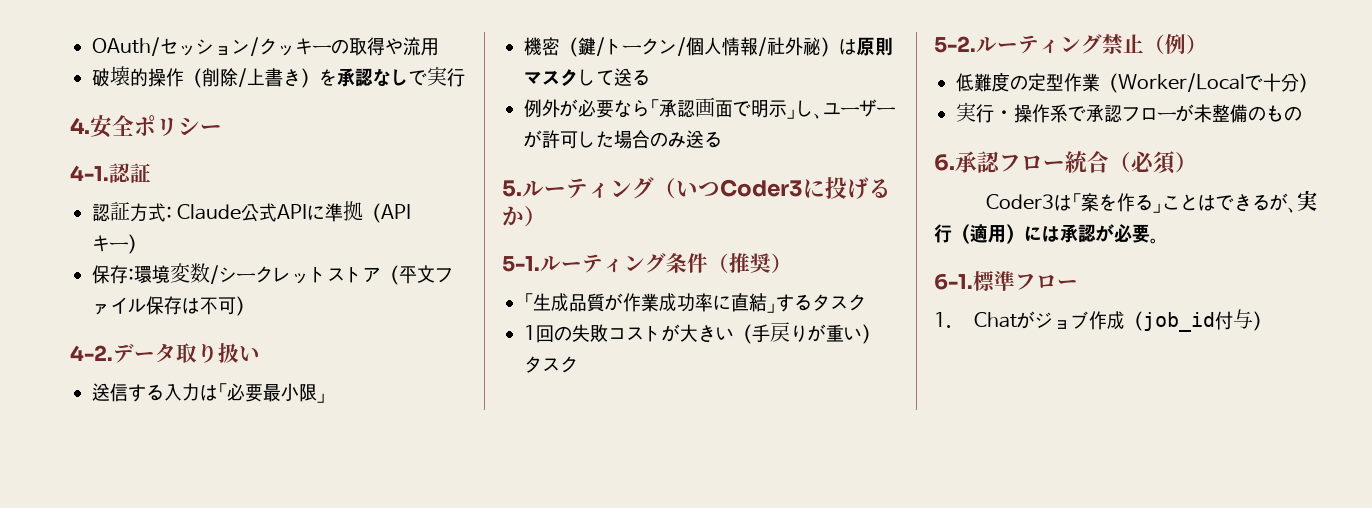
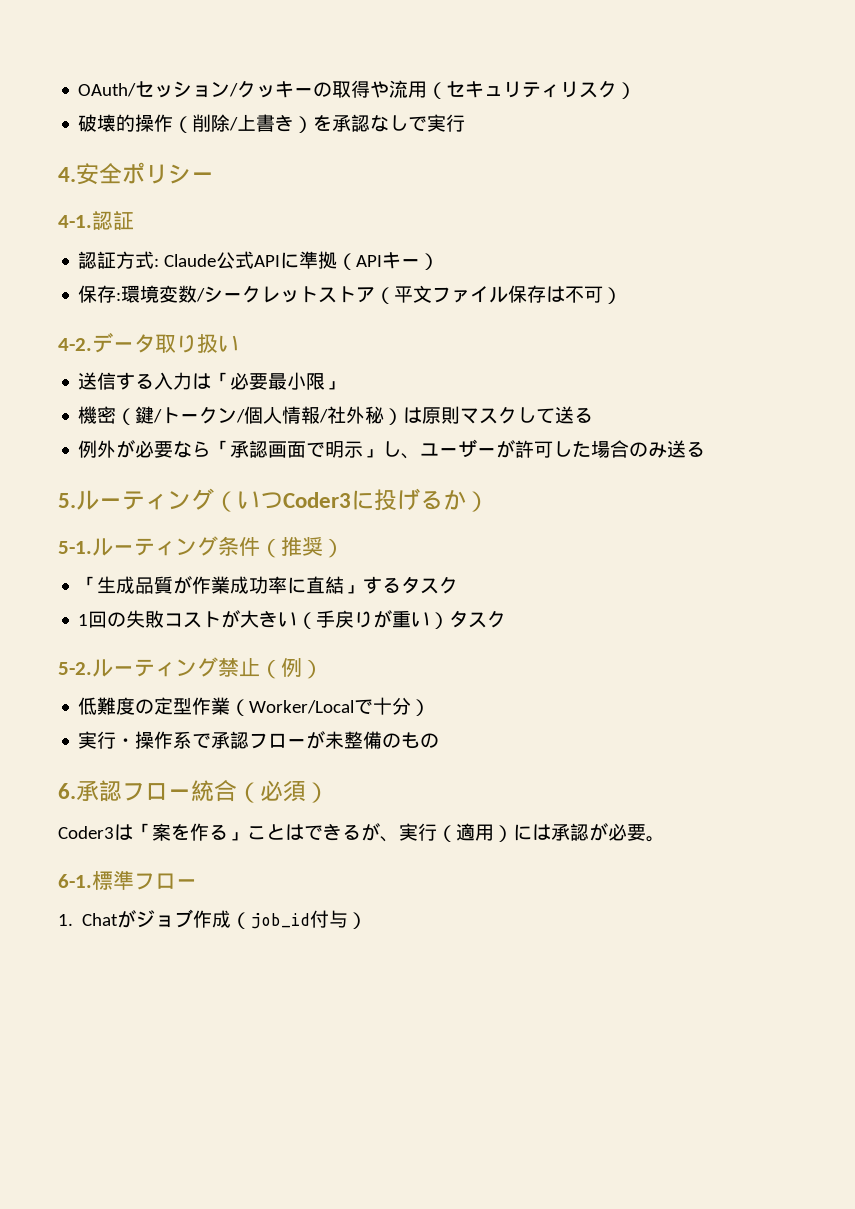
- OAuth/セッション/クッキーの取得や流用
+ OAuth/セッション/クッキーの取得や流用（セキュリティリスク）

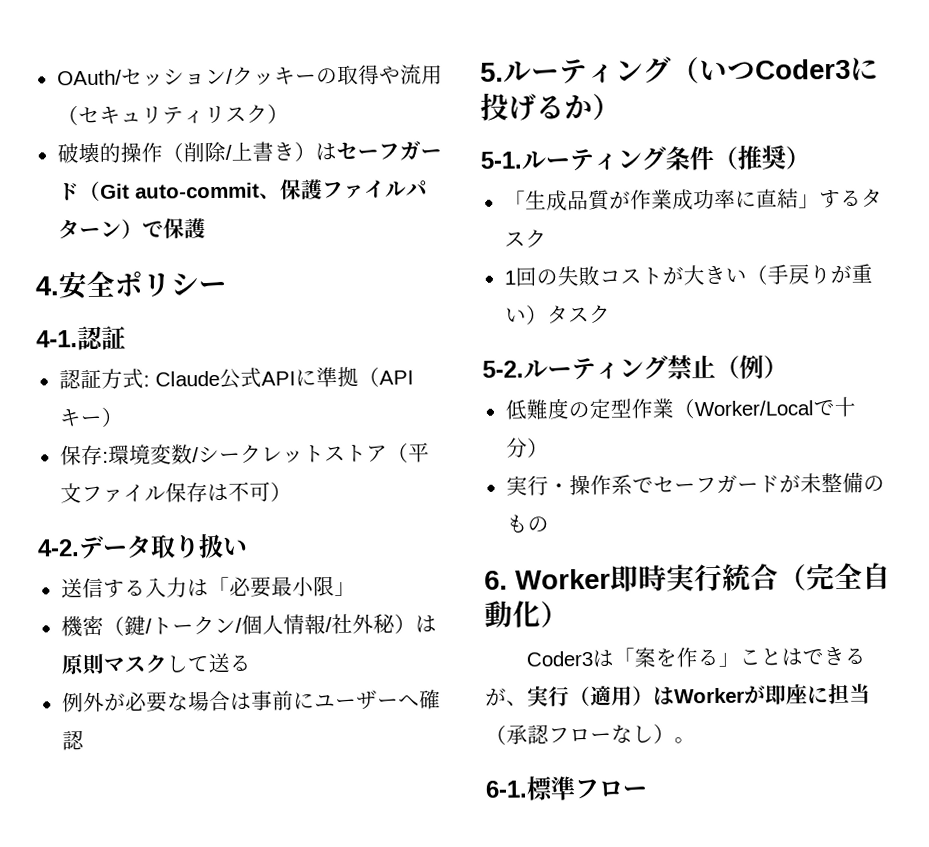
- 破壊的操作（削除/上書き）を承認なしで実行
+ 破壊的操作（削除/上書き）はセーフガード（Git auto-commit、保護ファイルパターン）で保護
- 例外が必要なら「承認画面で明示」し、ユーザーが許可した場合のみ送る
+ 例外が必要な場合は事前にユーザーへ確認
- 実行・操作系で承認フローが未整備のもの
+ 実行・操作系でセーフガードが未整備のもの
- 6.承認フロー統合（必須）
+ 6. Worker即時実行統合（完全自動化）
- Coder3は「案を作る」ことはできるが、実行（適用）には承認が必要。
+ Coder3は「案を作る」ことはできるが、実行（適用）はWorkerが即座に担当（承認フローなし）。
  6-1.標準フロー
- 1. Chatがジョブ作成（job_id付与）

